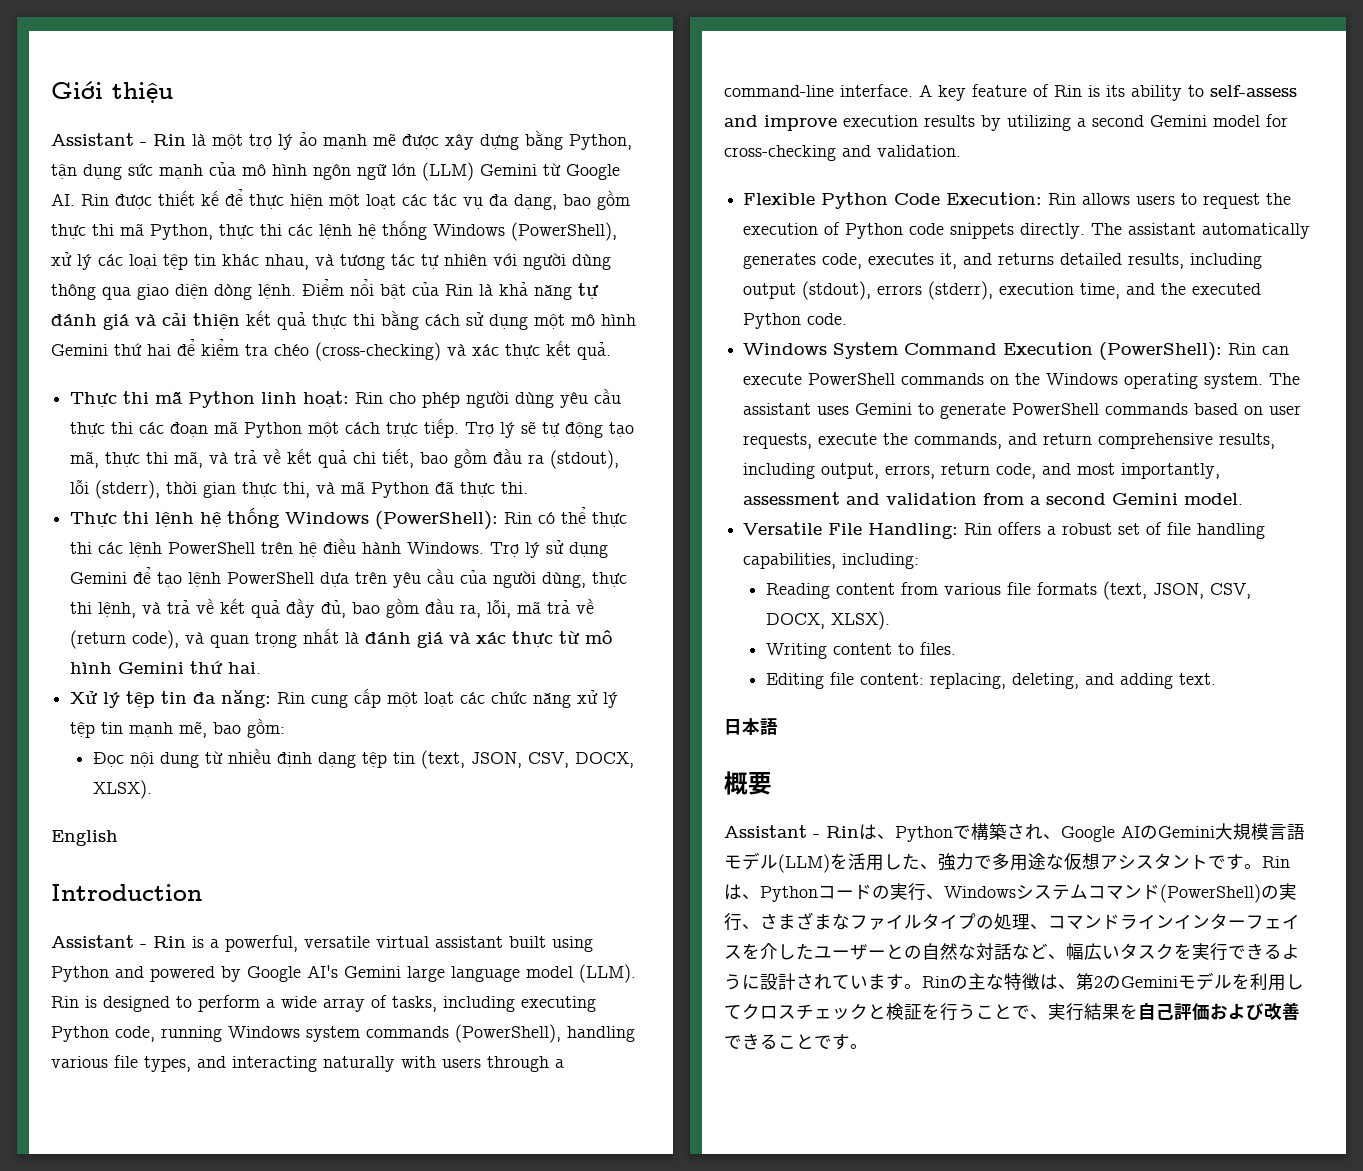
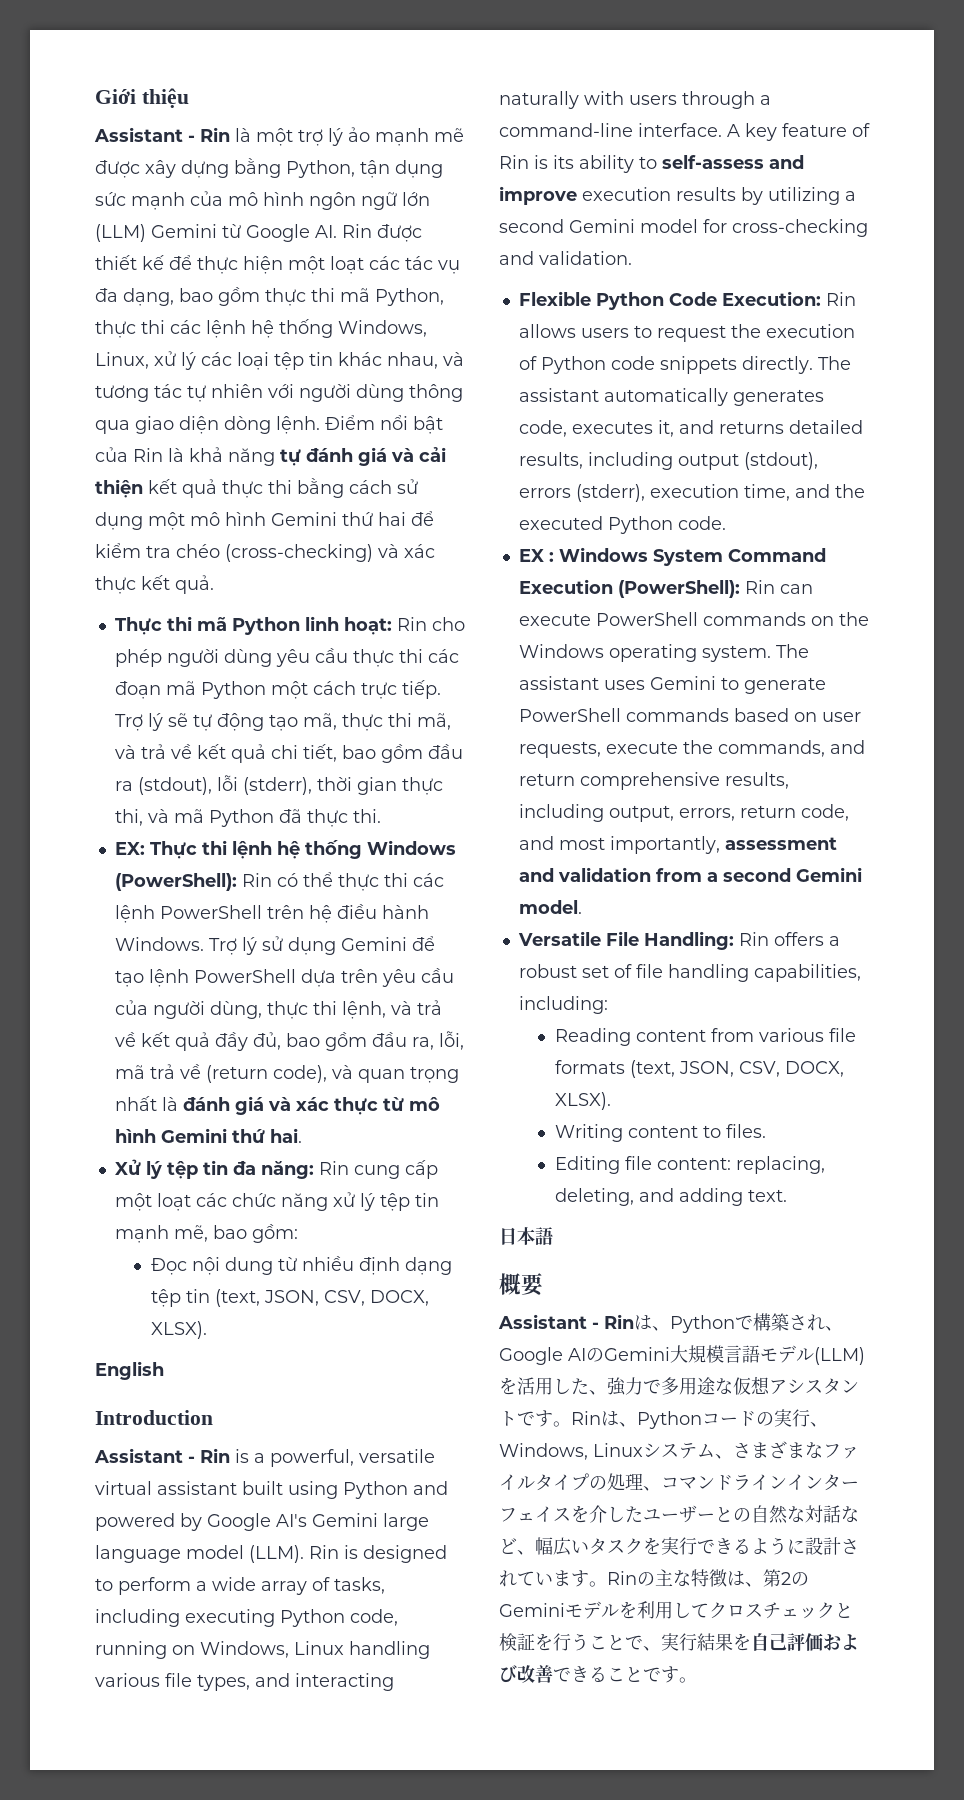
- Assistant - Rin là một trợ lý ảo mạnh mẽ được xây dựng bằng Python, tận dụng sức mạnh của mô hình ngôn ngữ lớn (LLM) Gemini từ Google AI. Rin được thiết kế để thực hiện một loạt các tác vụ đa dạng, bao gồm thực thi mã Python, thực thi các lệnh hệ thống Windows (PowerShell), xử lý các loại tệp tin khác nhau, và tương tác tự nhiên với người dùng thông qua giao diện dòng lệnh.
+ Assistant - Rin là một trợ lý ảo mạnh mẽ được xây dựng bằng Python, tận dụng sức mạnh của mô hình ngôn ngữ lớn (LLM) Gemini từ Google AI. Rin được thiết kế để thực hiện một loạt các tác vụ đa dạng, bao gồm thực thi mã Python, thực thi các lệnh hệ thống Windows, Linux, xử lý các loại tệp tin khác nhau, và tương tác tự nhiên với người dùng thông qua giao diện dòng lệnh.
- Thực thi lệnh hệ thống Windows (PowerShell): Rin có thể thực thi các lệnh PowerShell trên hệ điều hành Windows.
+ EX: Thực thi lệnh hệ thống Windows (PowerShell): Rin có thể thực thi các lệnh PowerShell trên hệ điều hành Windows.
- Rin is designed to perform a wide array of tasks, including executing Python code, running Windows system commands (PowerShell), handling various file types, and interacting naturally with users through a command-line interface.
+ Rin is designed to perform a wide array of tasks, including executing Python code, running on Windows, Linux handling various file types, and interacting naturally with users through a command-line interface.
- Windows System Command Execution (PowerShell): Rin can execute PowerShell commands on the Windows operating system.
+ EX : Windows System Command Execution (PowerShell): Rin can execute PowerShell commands on the Windows operating system.
- Rinは、Pythonコードの実行、Windowsシステムコマンド(PowerShell)の実行、さまざまなファイルタイプの処理、コマンドラインインターフェイスを介したユーザーとの自然な対話など、幅広いタスクを実行できるように設計されています。
+ Rinは、Pythonコードの実行、Windows, Linuxシステム、さまざまなファイルタイプの処理、コマンドラインインターフェイスを介したユーザーとの自然な対話など、幅広いタスクを実行できるように設計されています。

